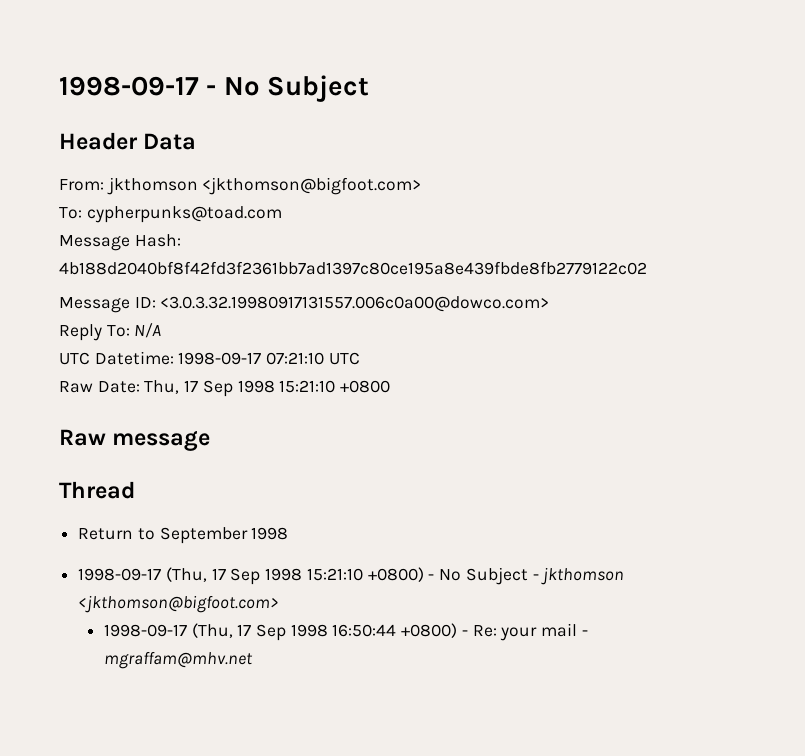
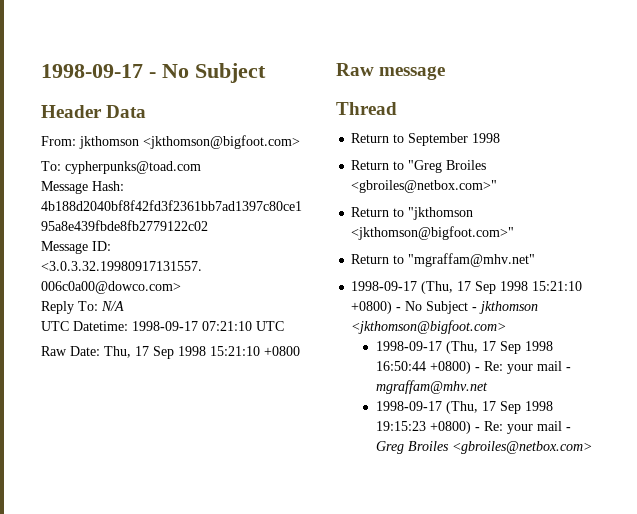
+ Return to "Greg Broiles <gbroiles@netbox.com>"
+ Return to "jkthomson <jkthomson@bigfoot.com>"
+ Return to "mgraffam@mhv.net"
+ 1998-09-17 (Thu, 17 Sep 1998 19:15:23 +0800) - Re: your mail - Greg Broiles <gbroiles@netbox.com>

